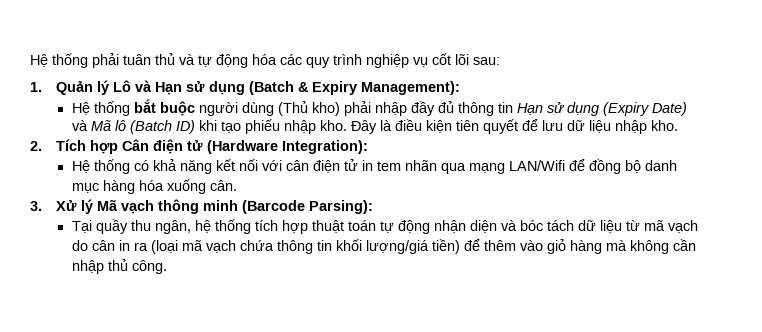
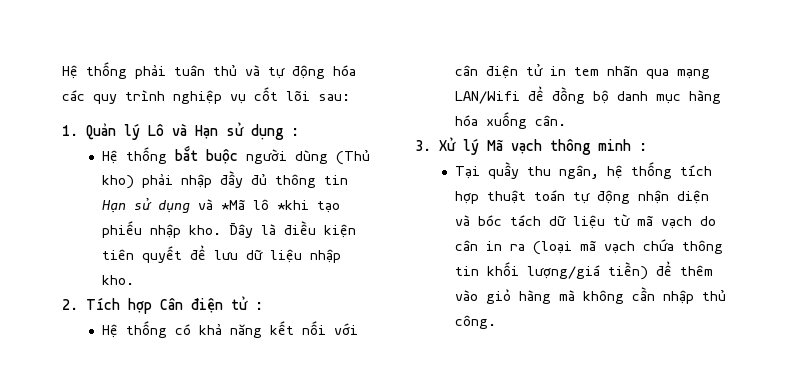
- 1. Quản lý Lô và Hạn sử dụng (Batch & Expiry Management):
+ 1. Quản lý Lô và Hạn sử dụng :
- Hệ thống bắt buộc người dùng (Thủ kho) phải nhập đầy đủ thông tin Hạn sử dụng (Expiry Date) và Mã lô (Batch ID) khi tạo phiếu nhập kho.
+ Hệ thống bắt buộc người dùng (Thủ kho) phải nhập đầy đủ thông tin Hạn sử dụng và *Mã lô *khi tạo phiếu nhập kho.
- 2. Tích hợp Cân điện tử (Hardware Integration):
+ 2. Tích hợp Cân điện tử :
- 3. Xử lý Mã vạch thông minh (Barcode Parsing):
+ 3. Xử lý Mã vạch thông minh :

